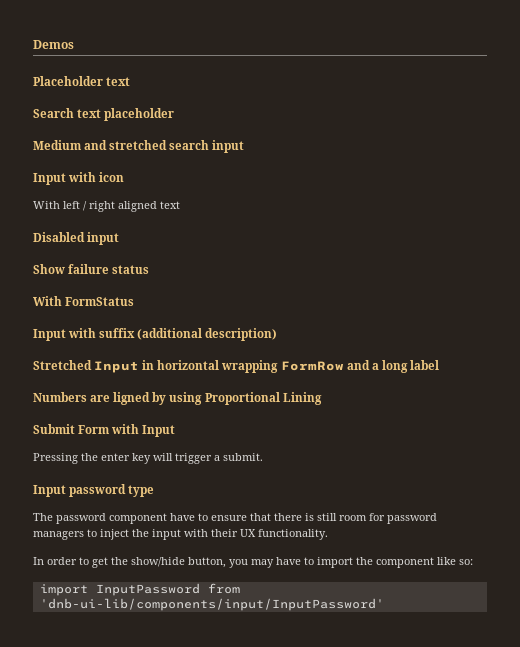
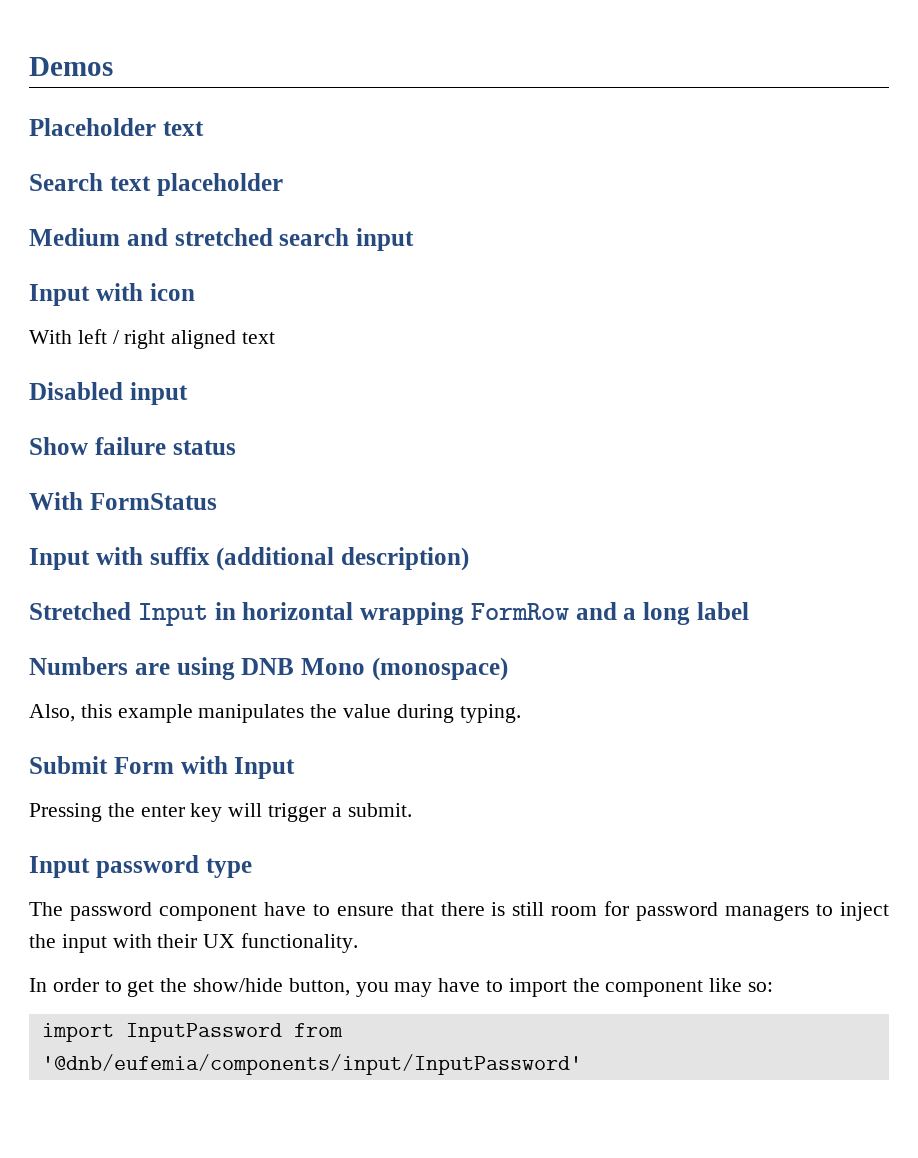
- Numbers are ligned by using Proportional Lining
+ Numbers are using DNB Mono (monospace)
+ Also, this example manipulates the value during typing.
- import InputPassword from 'dnb-ui-lib/components/input/InputPassword'
+ import InputPassword from '@dnb/eufemia/components/input/InputPassword'

